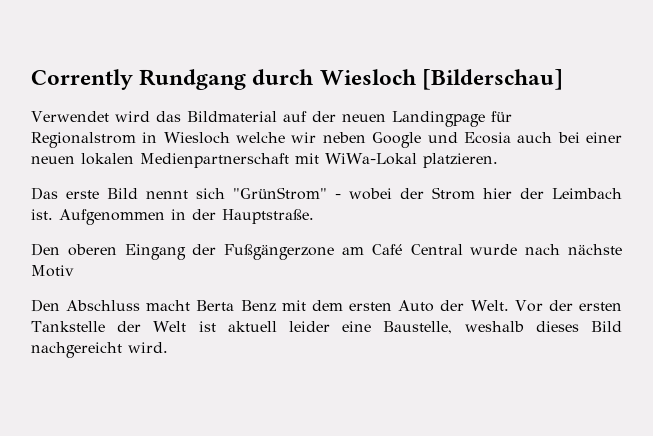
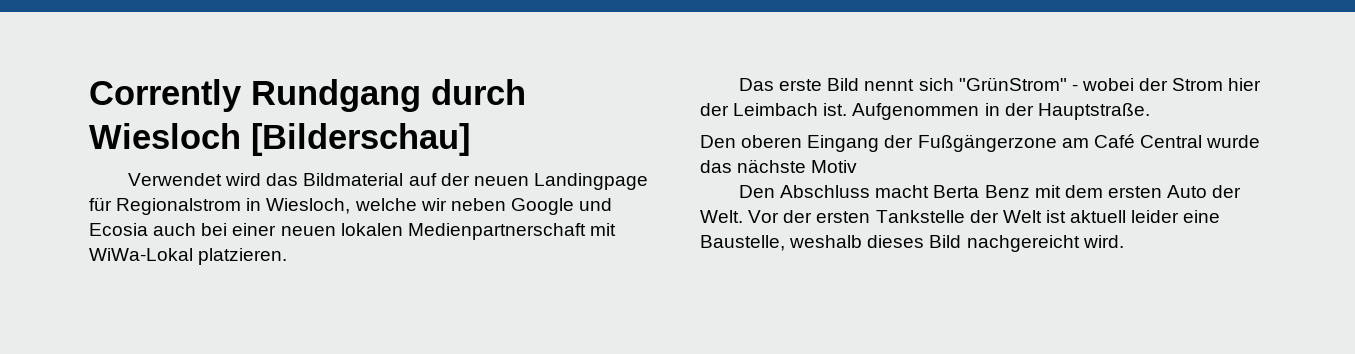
- Verwendet wird das Bildmaterial auf der neuen Landingpage für Regionalstrom in Wiesloch welche wir neben Google und Ecosia auch bei einer neuen lokalen Medienpartnerschaft mit WiWa-Lokal platzieren.
+ Verwendet wird das Bildmaterial auf der neuen Landingpage für Regionalstrom in Wiesloch, welche wir neben Google und Ecosia auch bei einer neuen lokalen Medienpartnerschaft mit WiWa-Lokal platzieren.
- Den oberen Eingang der Fußgängerzone am Café Central wurde nach nächste Motiv
+ Den oberen Eingang der Fußgängerzone am Café Central wurde das nächste Motiv

